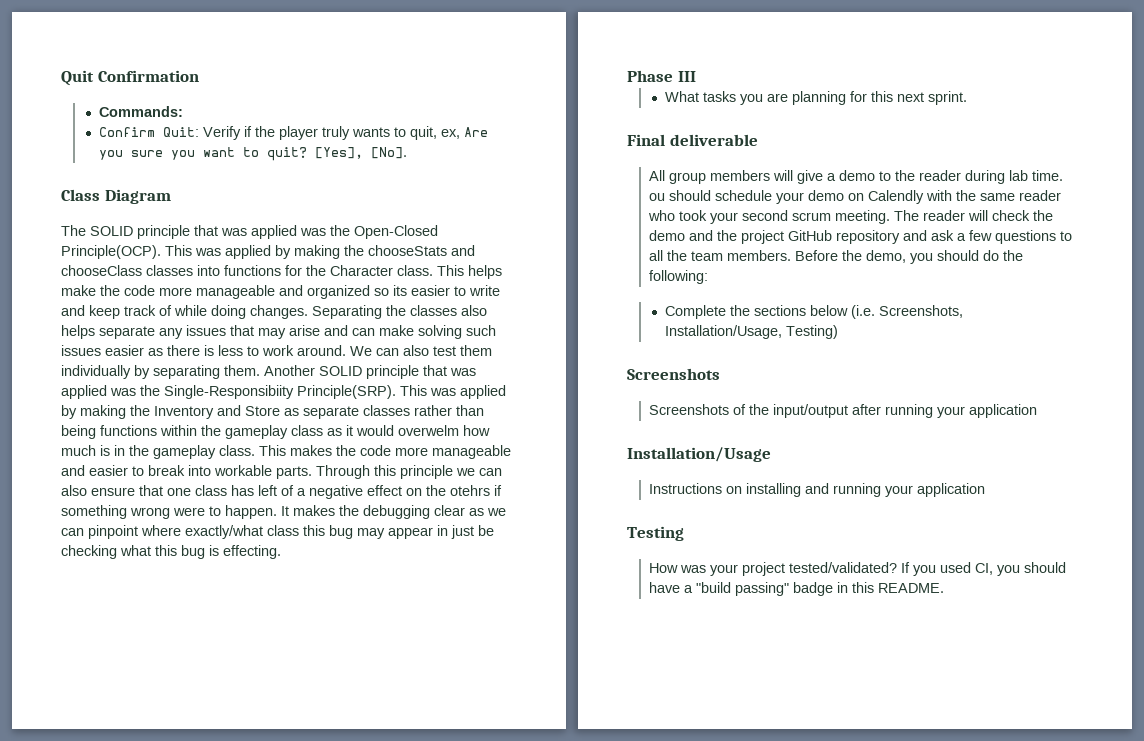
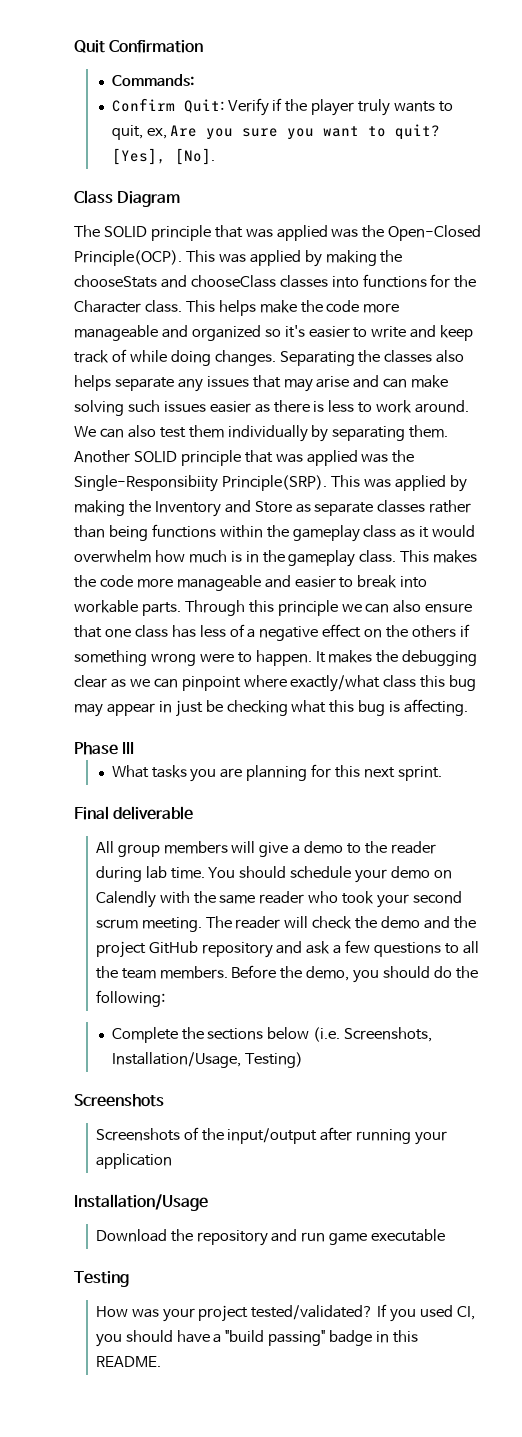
- This helps make the code more manageable and organized so its easier to write and keep track of while doing changes.
+ This helps make the code more manageable and organized so it's easier to write and keep track of while doing changes.
- This was applied by making the Inventory and Store as separate classes rather than being functions within the gameplay class as it would overwelm how much is in the gameplay class.
+ This was applied by making the Inventory and Store as separate classes rather than being functions within the gameplay class as it would overwhelm how much is in the gameplay class.
- Through this principle we can also ensure that one class has left of a negative effect on the otehrs if something wrong were to happen.
+ Through this principle we can also ensure that one class has less of a negative effect on the others if something wrong were to happen.
- It makes the debugging clear as we can pinpoint where exactly/what class this bug may appear in just be checking what this bug is effecting.
+ It makes the debugging clear as we can pinpoint where exactly/what class this bug may appear in just be checking what this bug is affecting.
- All group members will give a demo to the reader during lab time. ou should schedule your demo on Calendly with the same reader who took your second scrum meeting.
+ All group members will give a demo to the reader during lab time. You should schedule your demo on Calendly with the same reader who took your second scrum meeting.
- Instructions on installing and running your application
+ Download the repository and run game executable

